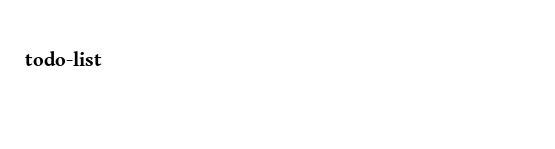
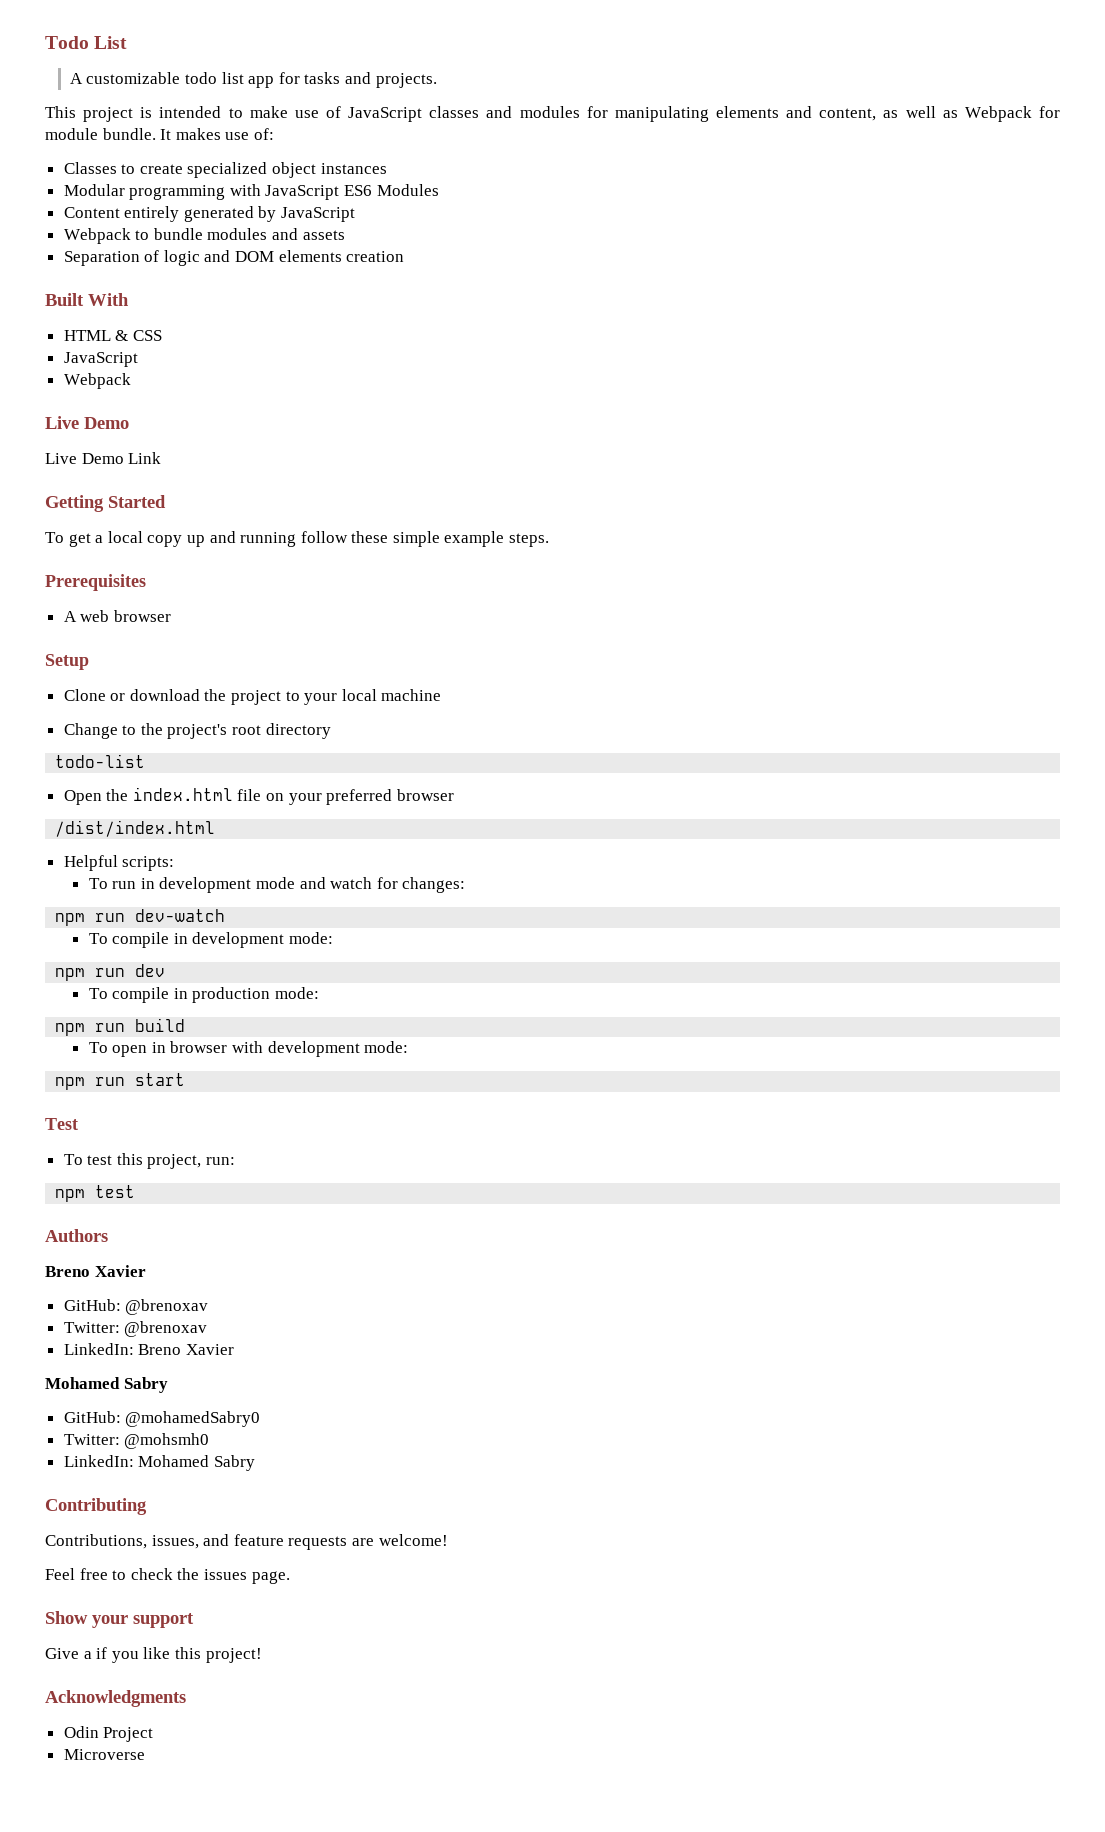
+ Todo List
+ A customizable todo list app for tasks and projects.
+ This project is intended to make use of JavaScript classes and modules for manipulating elements and content, as well as Webpack for module bundle. It makes use of:
+ Classes to create specialized object instances
+ Modular programming with JavaScript ES6 Modules
+ Content entirely generated by JavaScript
+ Webpack to bundle modules and assets
+ Separation of logic and DOM elements creation
+ Built With
+ HTML & CSS
+ JavaScript
+ Webpack
+ Live Demo
+ Live Demo Link
+ Getting Started
+ To get a local copy up and running follow these simple example steps.
+ Prerequisites
+ A web browser
+ Setup
+ Clone or download the project to your local machine
+ Change to the project's root directory
  todo-list
+ Open the index.html file on your preferred browser
+ /dist/index.html
+ Helpful scripts:
+ To run in development mode and watch for changes:
+ npm run dev-watch
+ To compile in development mode:
+ npm run dev
+ To compile in production mode:
+ npm run build
+ To open in browser with development mode:
+ npm run start
+ Test
+ To test this project, run:
+ npm test
+ Authors
+ Breno Xavier
+ GitHub: @brenoxav
+ Twitter: @brenoxav
+ LinkedIn: Breno Xavier
+ Mohamed Sabry
+ GitHub: @mohamedSabry0
+ Twitter: @mohsmh0
+ LinkedIn: Mohamed Sabry
+ Contributing
+ Contributions, issues, and feature requests are welcome!
+ Feel free to check the issues page.
+ Show your support
+ Give a if you like this project!
+ Acknowledgments
+ Odin Project
+ Microverse

